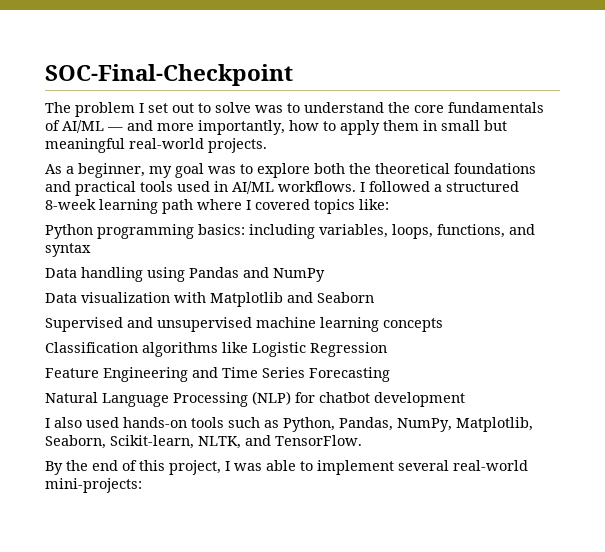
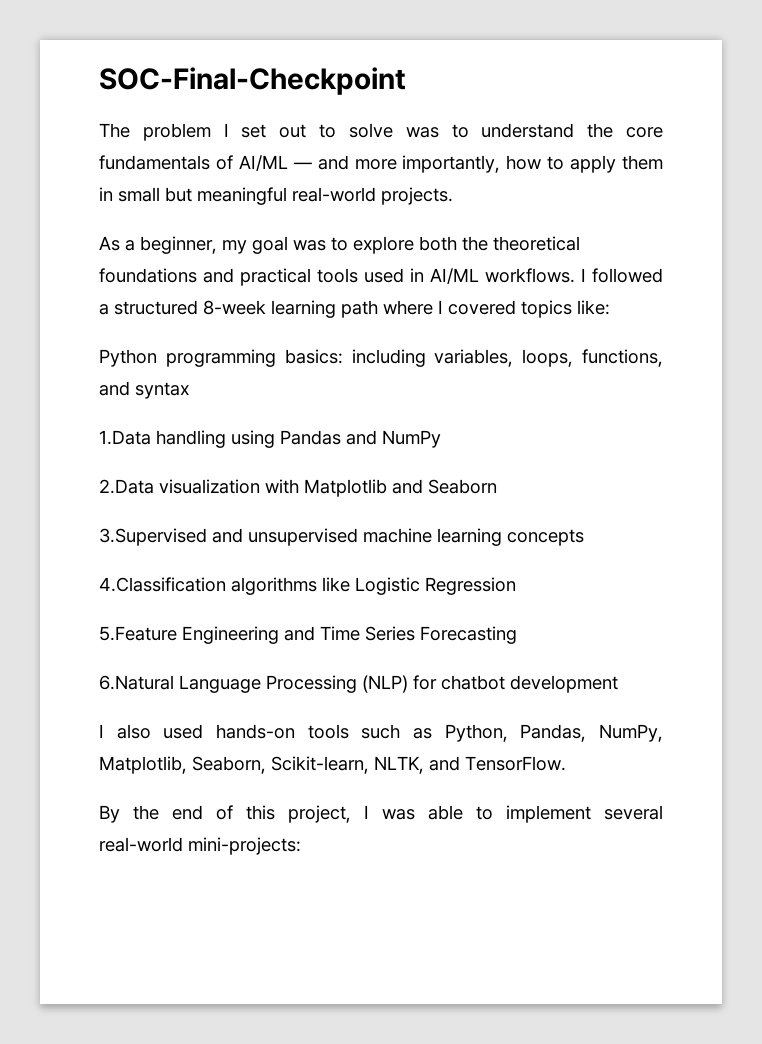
- Data handling using Pandas and NumPy
+ 1.Data handling using Pandas and NumPy
- Data visualization with Matplotlib and Seaborn
+ 2.Data visualization with Matplotlib and Seaborn
- Supervised and unsupervised machine learning concepts
+ 3.Supervised and unsupervised machine learning concepts
- Classification algorithms like Logistic Regression
+ 4.Classification algorithms like Logistic Regression
- Feature Engineering and Time Series Forecasting
+ 5.Feature Engineering and Time Series Forecasting
- Natural Language Processing (NLP) for chatbot development
+ 6.Natural Language Processing (NLP) for chatbot development

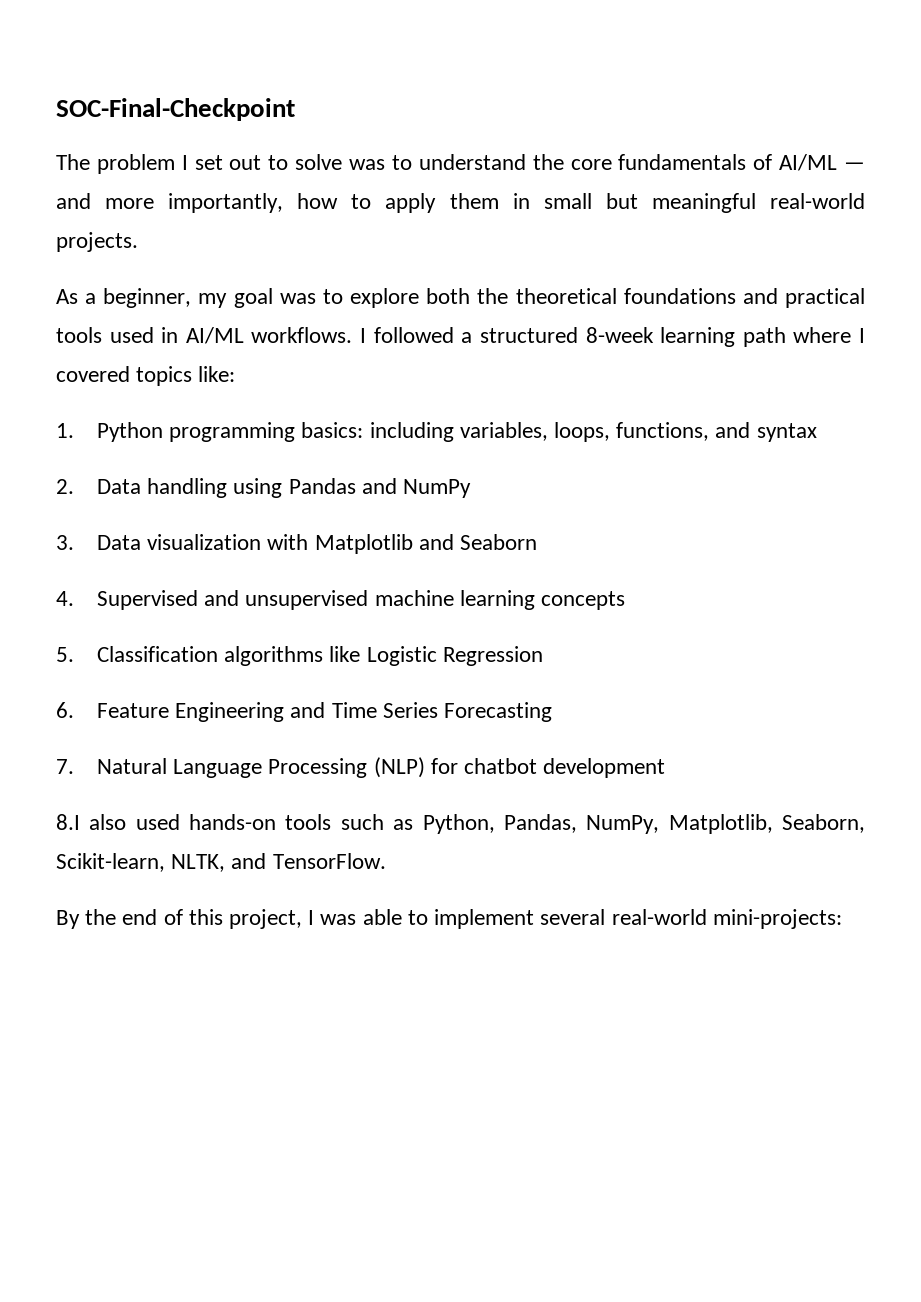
- Python programming basics: including variables, loops, functions, and syntax
+ 1. Python programming basics: including variables, loops, functions, and syntax
- 1.Data handling using Pandas and NumPy
+ 2. Data handling using Pandas and NumPy
- 2.Data visualization with Matplotlib and Seaborn
+ 3. Data visualization with Matplotlib and Seaborn
- 3.Supervised and unsupervised machine learning concepts
+ 4. Supervised and unsupervised machine learning concepts
- 4.Classification algorithms like Logistic Regression
+ 5. Classification algorithms like Logistic Regression
- 5.Feature Engineering and Time Series Forecasting
+ 6. Feature Engineering and Time Series Forecasting
- 6.Natural Language Processing (NLP) for chatbot development
+ 7. Natural Language Processing (NLP) for chatbot development
- I also used hands-on tools such as Python, Pandas, NumPy, Matplotlib, Seaborn, Scikit-learn, NLTK, and TensorFlow.
+ 8.I also used hands-on tools such as Python, Pandas, NumPy, Matplotlib, Seaborn, Scikit-learn, NLTK, and TensorFlow.

